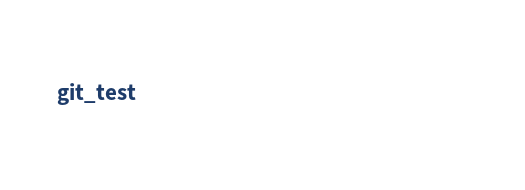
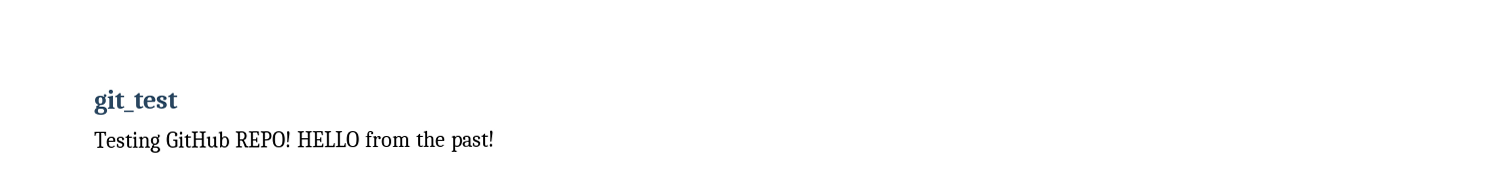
+ Testing GitHub REPO! HELLO from the past!

